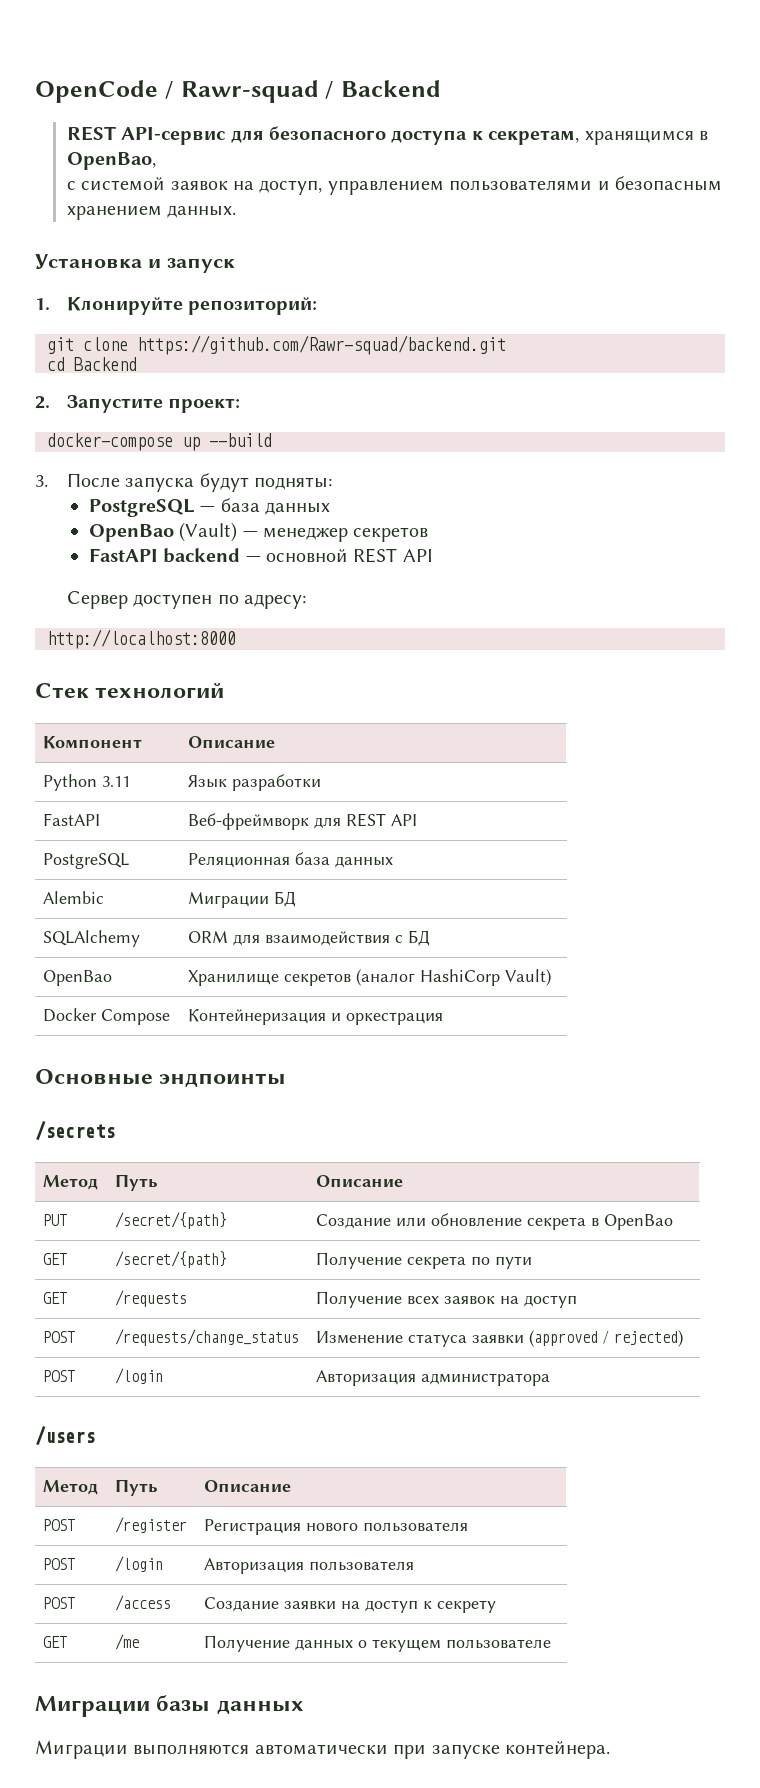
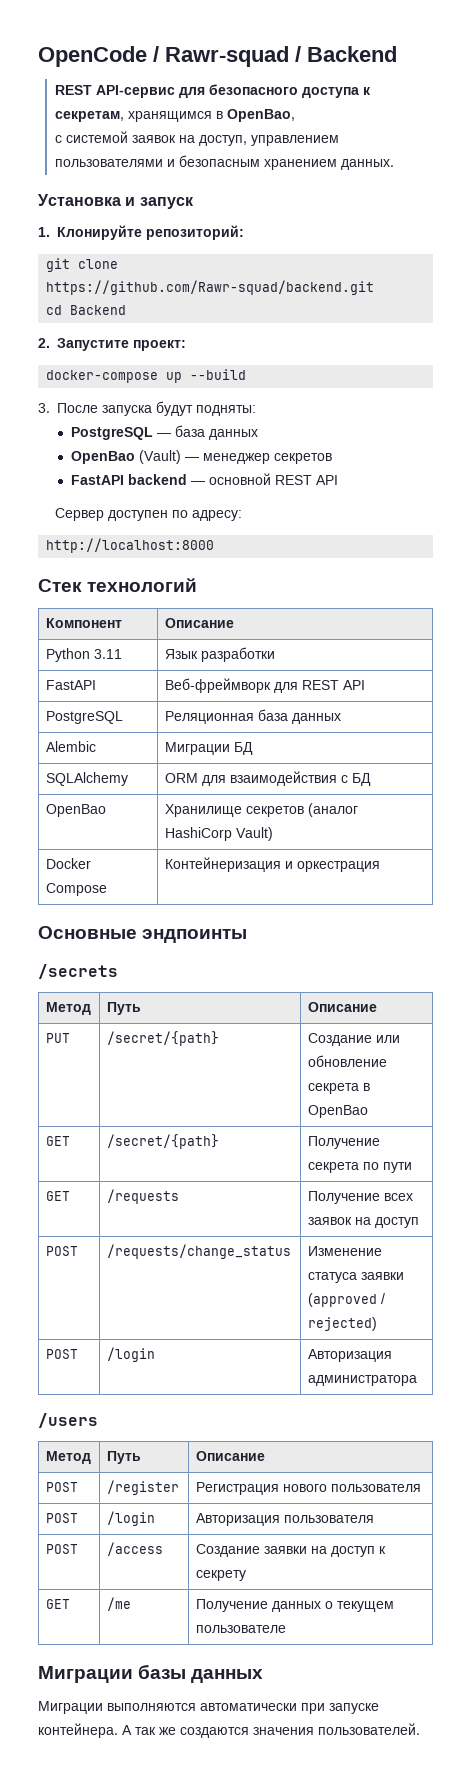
+ А так же создаются значения пользователей.

